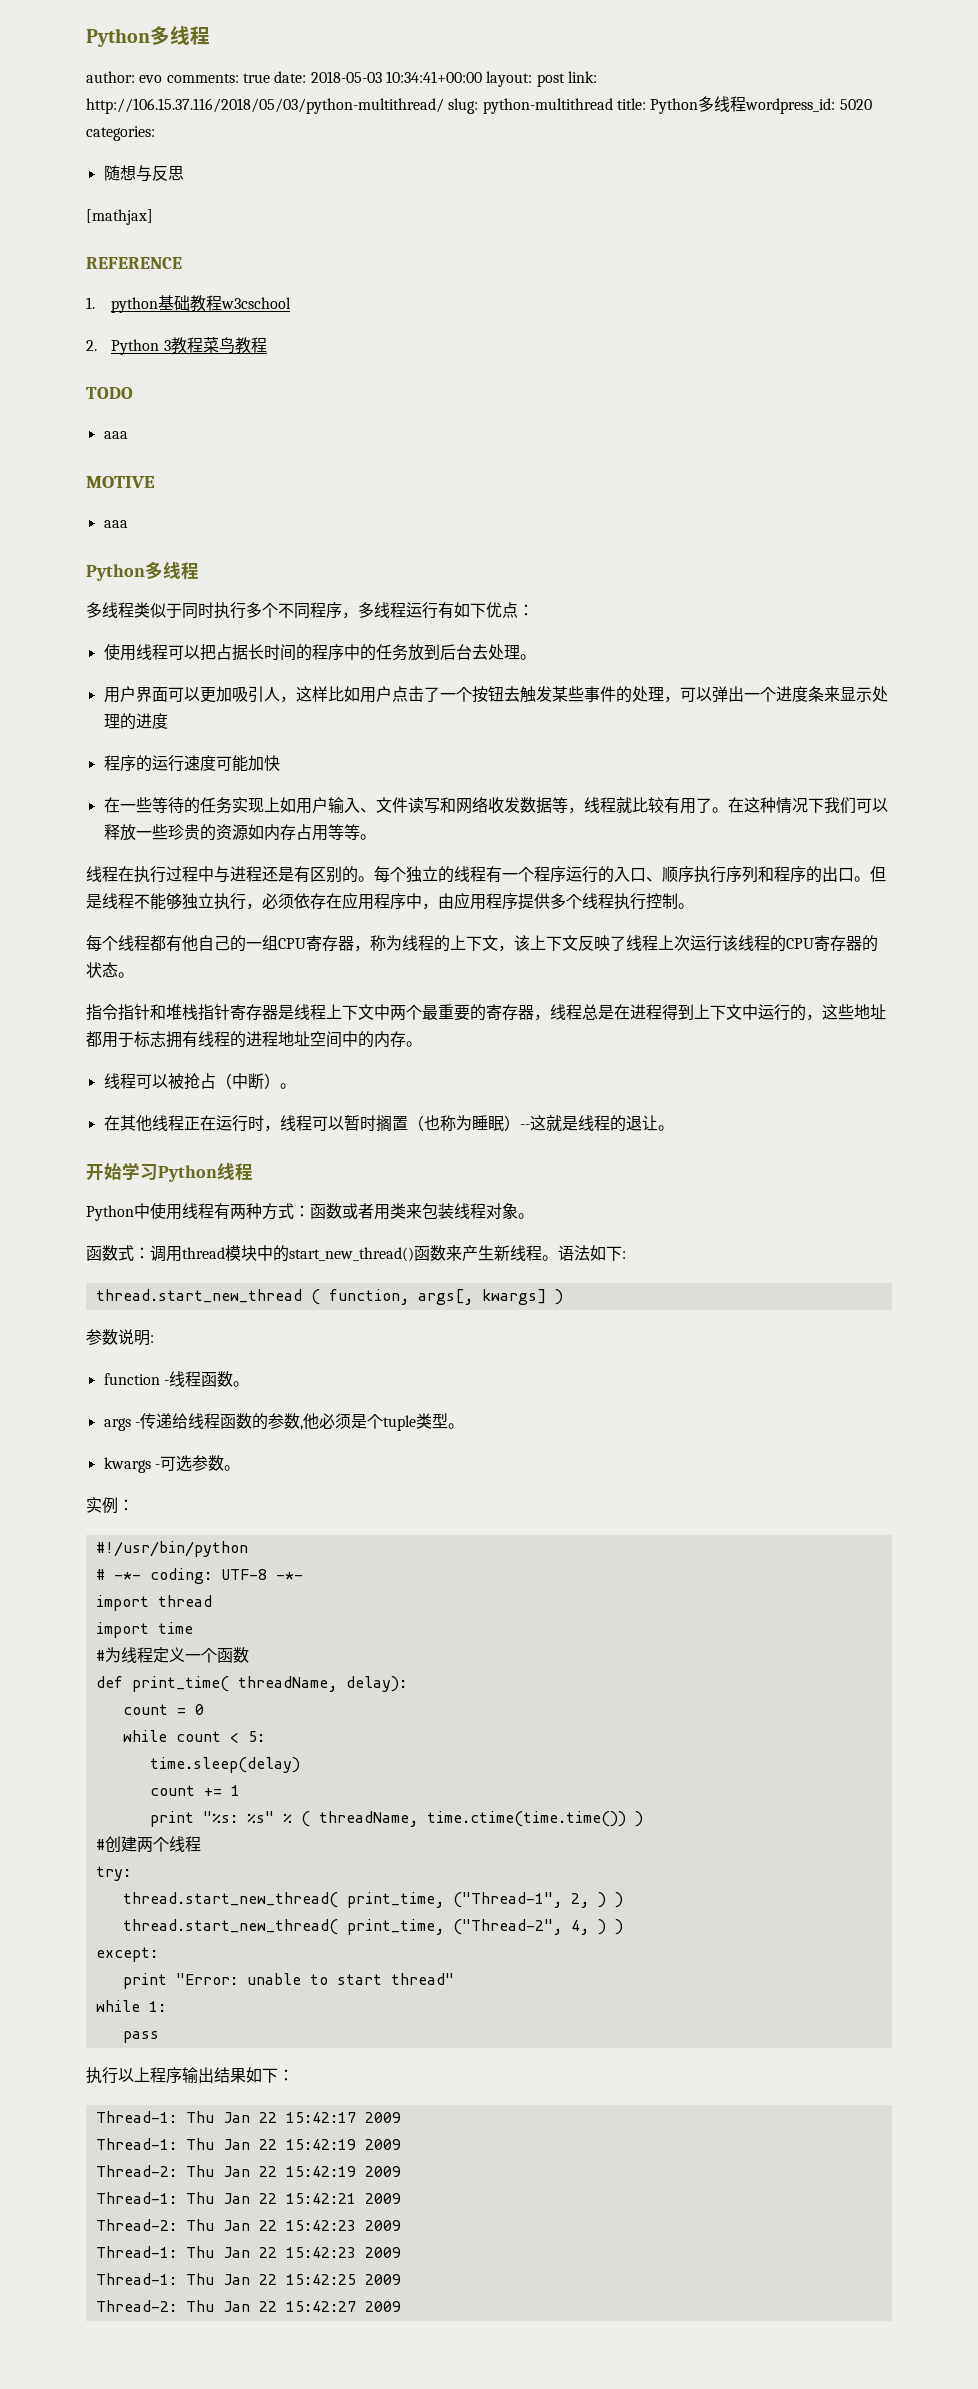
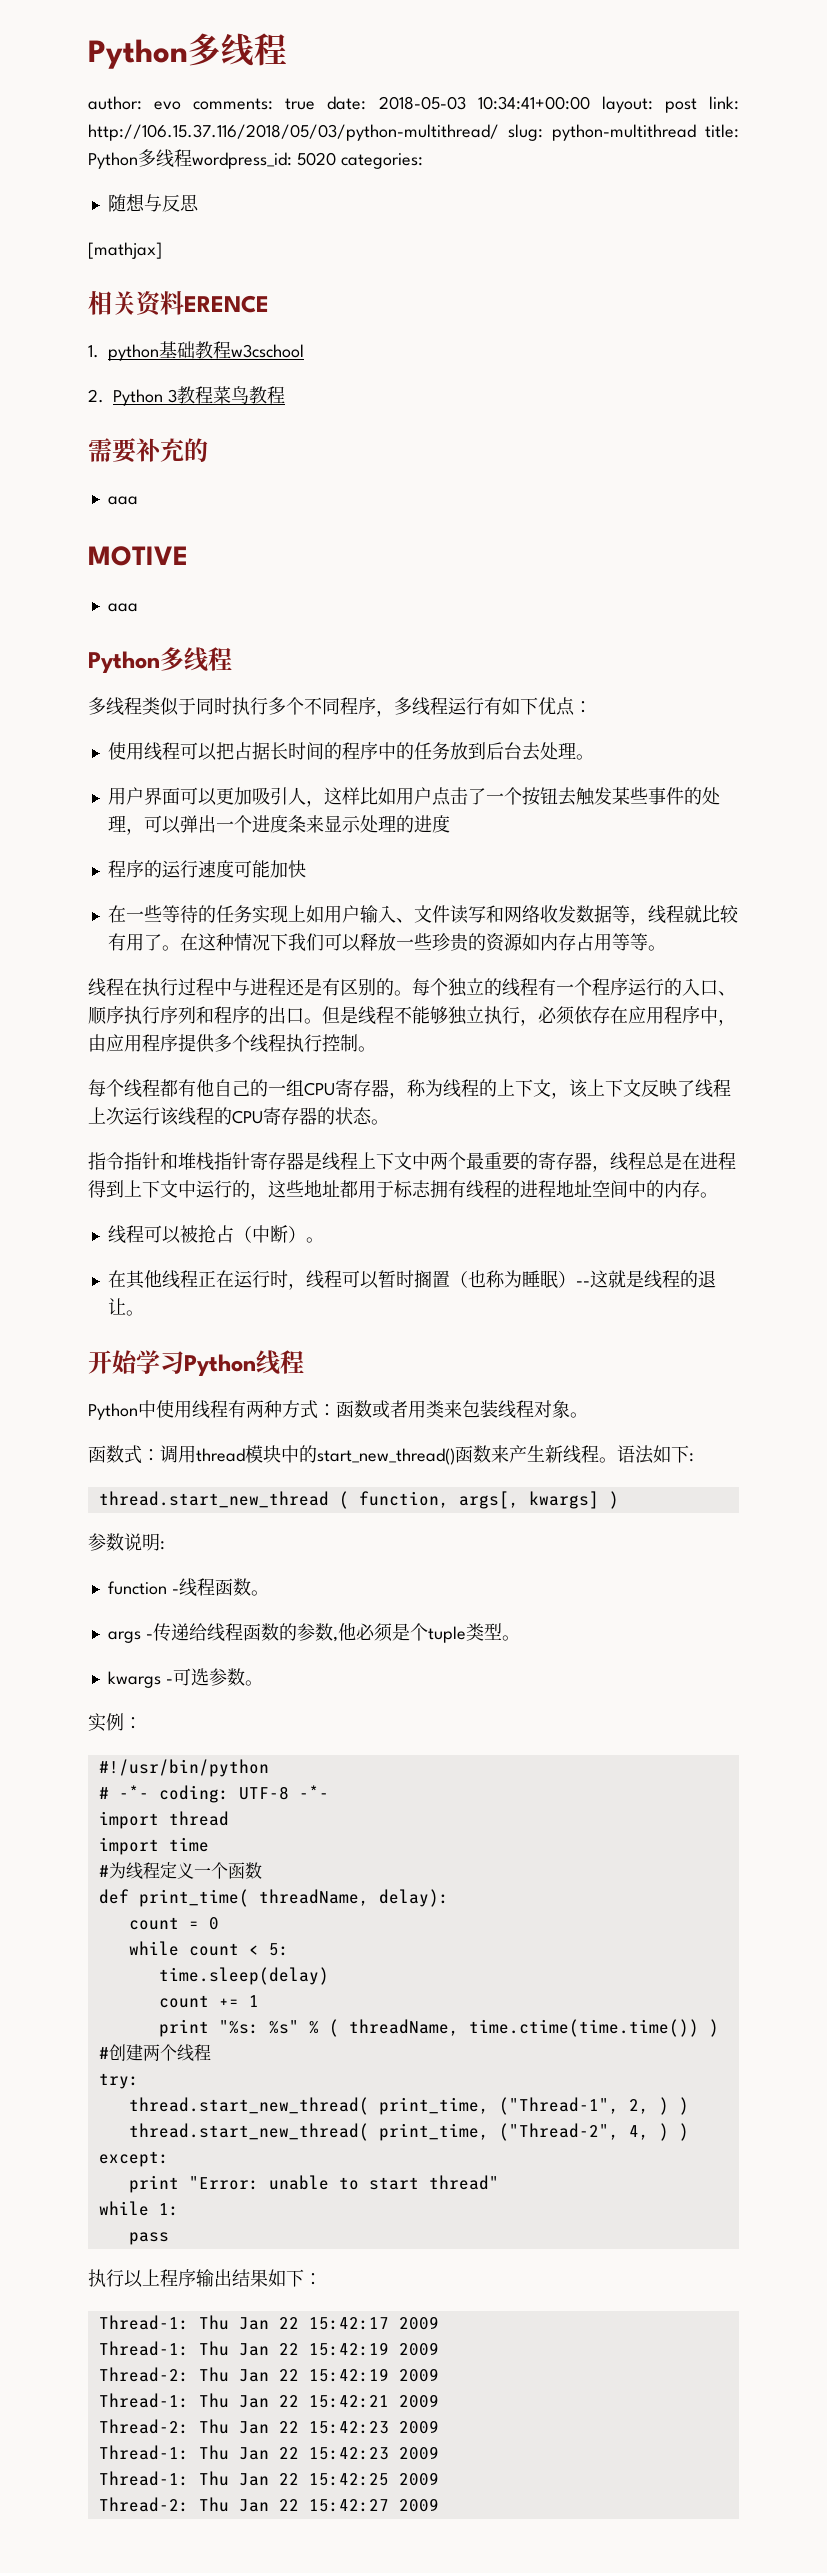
- REFERENCE
+ 相关资料ERENCE
- TODO
+ 需要补充的

